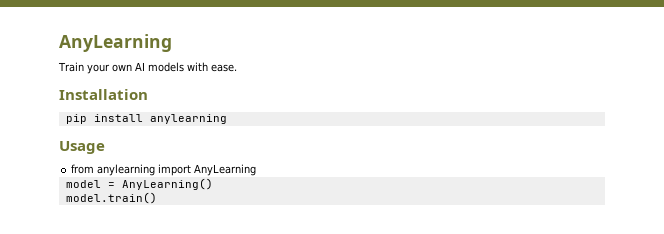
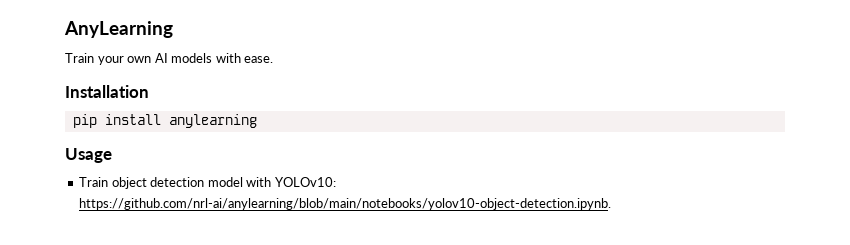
- from anylearning import AnyLearning
- model = AnyLearning()
- model.train()
+ Train object detection model with YOLOv10: https://github.com/nrl-ai/anylearning/blob/main/notebooks/yolov10-object-detection.ipynb.

